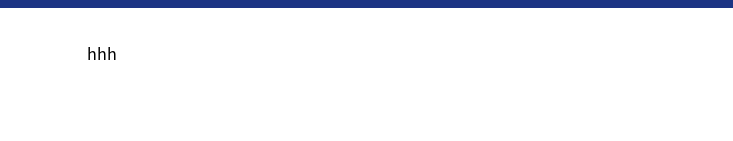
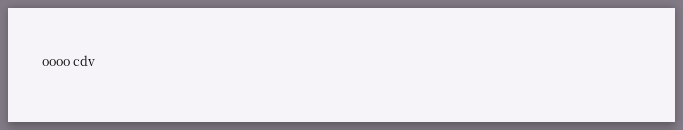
- hhh
+ oooo cdv

